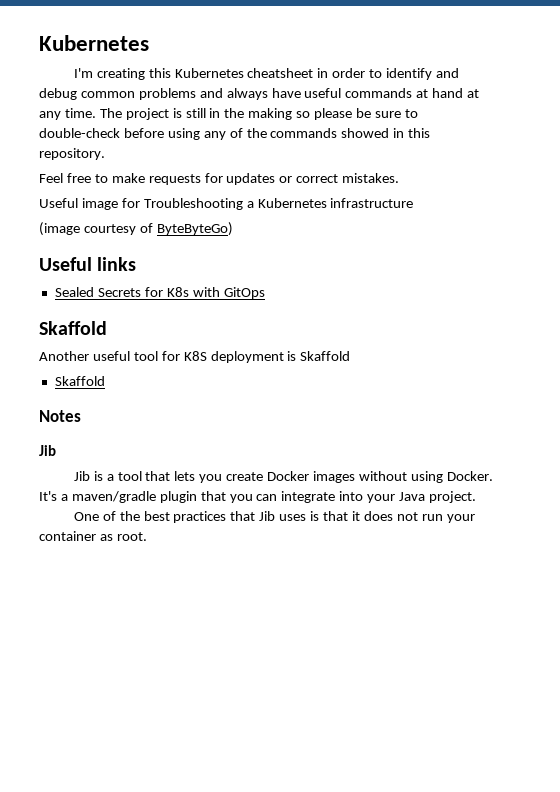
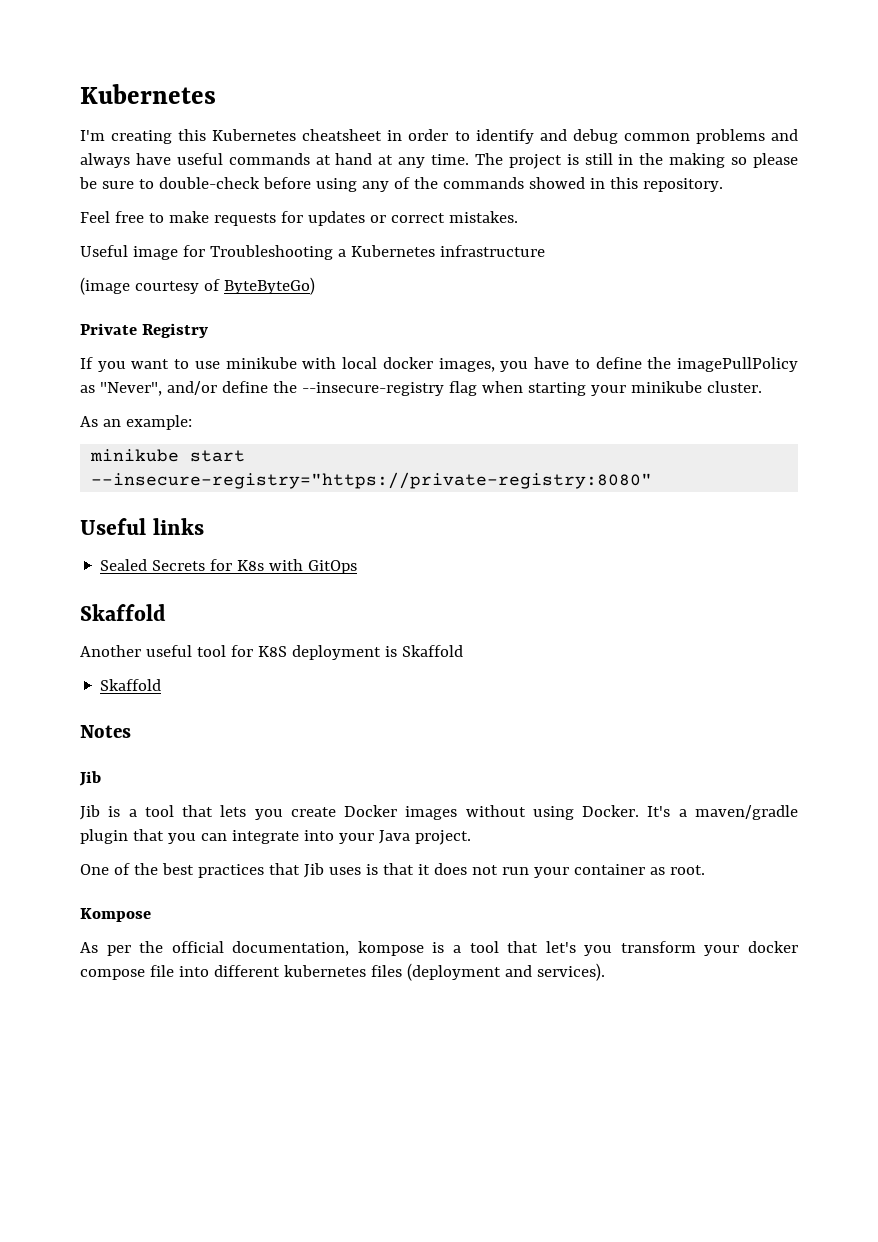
+ Private Registry
+ If you want to use minikube with local docker images, you have to define the imagePullPolicy as "Never", and/or define the --insecure-registry flag when starting your minikube cluster.
+ As an example:
+ minikube start --insecure-registry="https://private-registry:8080"
+ Kompose
+ As per the official documentation, kompose is a tool that let's you transform your docker compose file into different kubernetes files (deployment and services).

